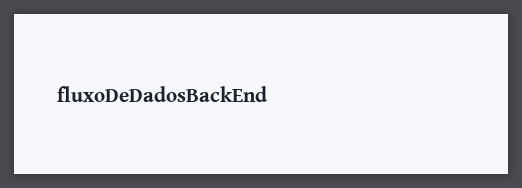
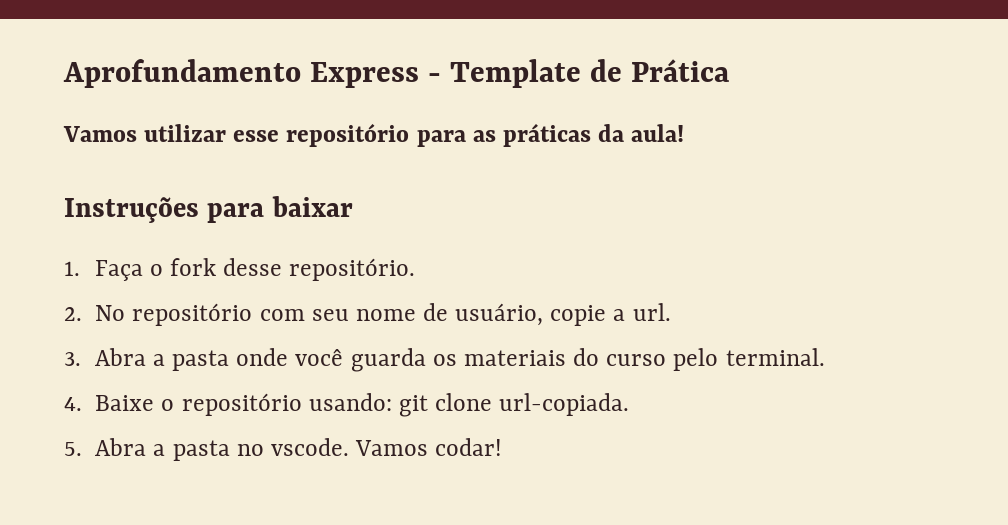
- fluxoDeDadosBackEnd
+ Aprofundamento Express - Template de Prática
+ Vamos utilizar esse repositório para as práticas da aula!
+ Instruções para baixar
+ 1. Faça o fork desse repositório.
+ 2. No repositório com seu nome de usuário, copie a url.
+ 3. Abra a pasta onde você guarda os materiais do curso pelo terminal.
+ 4. Baixe o repositório usando: git clone url-copiada.
+ 5. Abra a pasta no vscode. Vamos codar!

